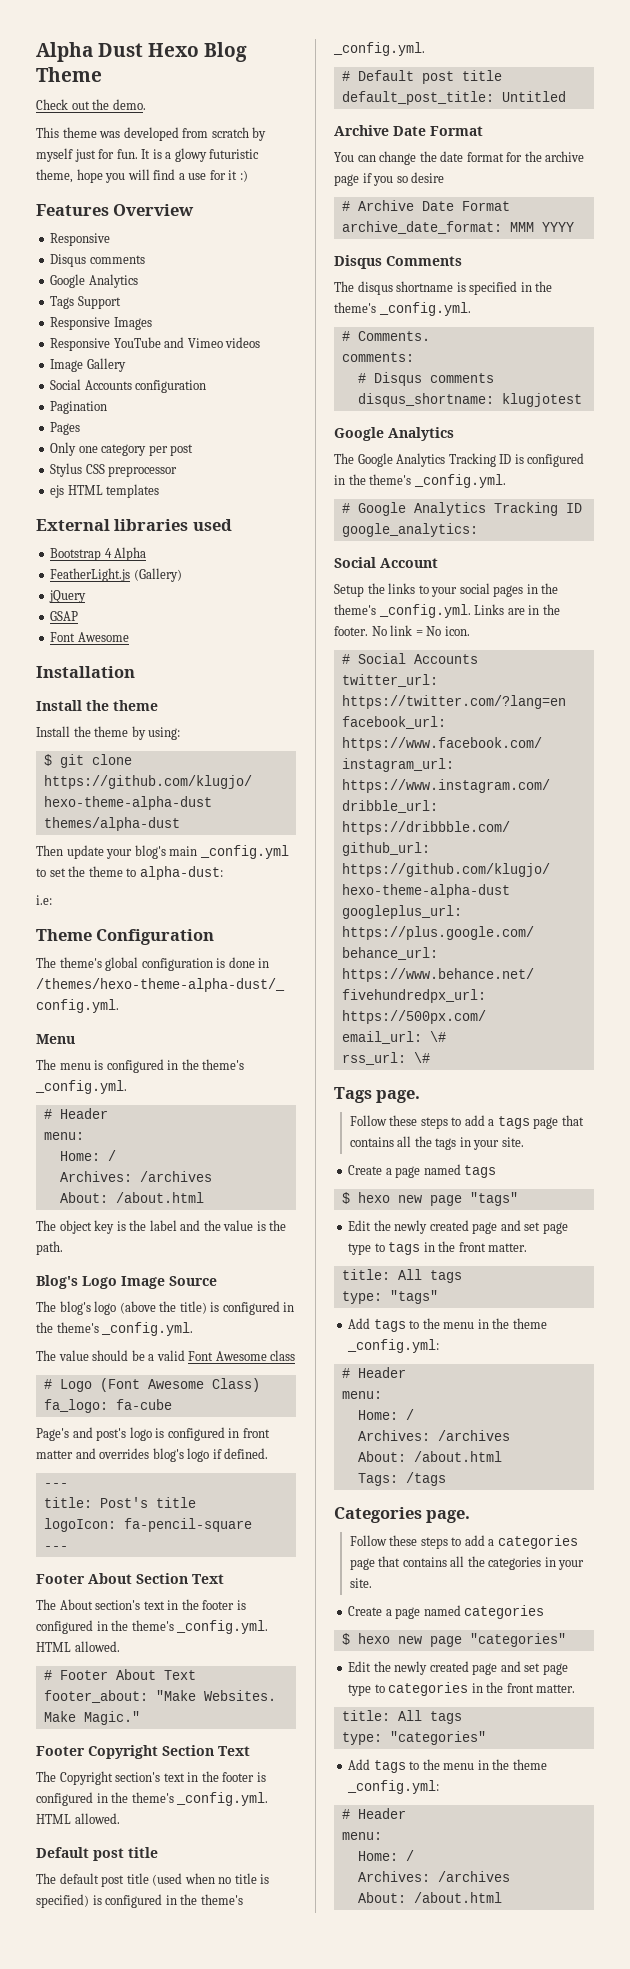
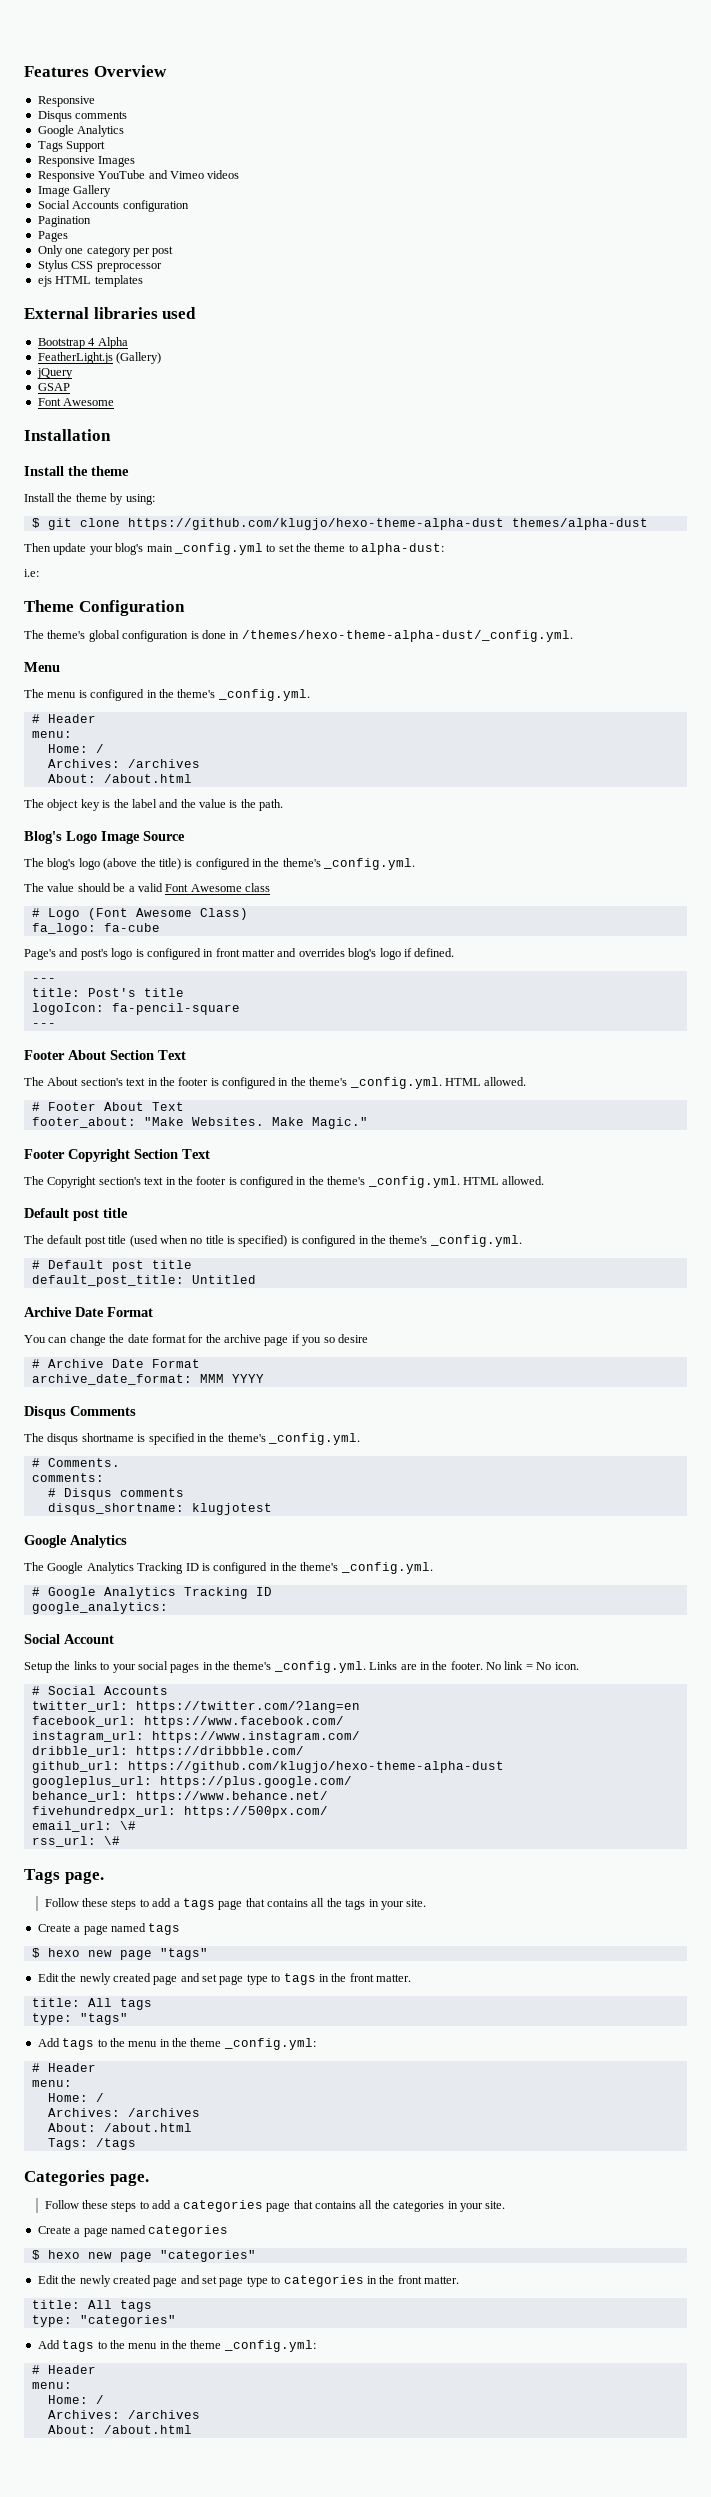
- Alpha Dust Hexo Blog Theme
- Check out the demo.
- This theme was developed from scratch by myself just for fun. It is a glowy futuristic theme, hope you will find a use for it :)

